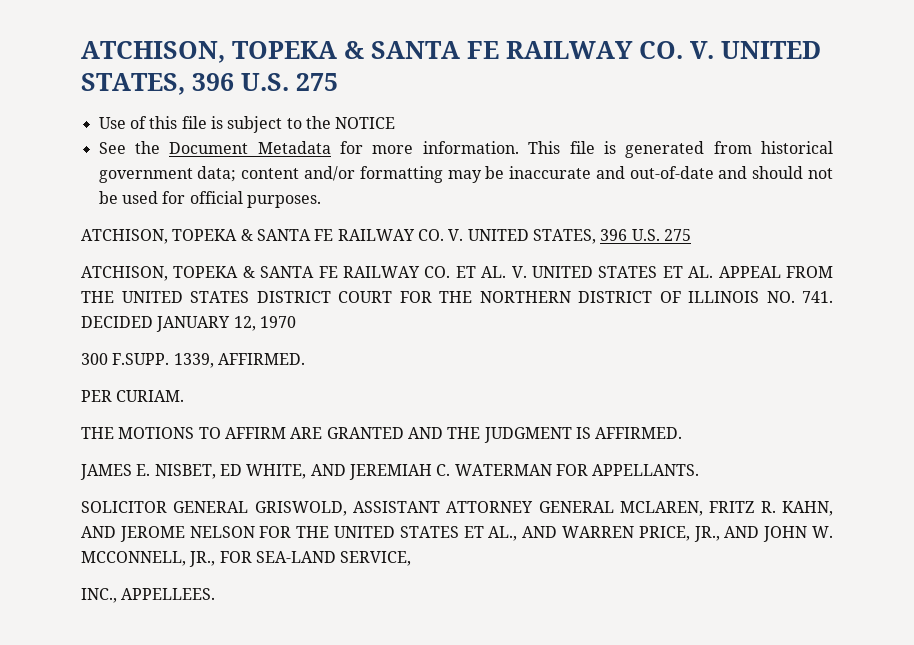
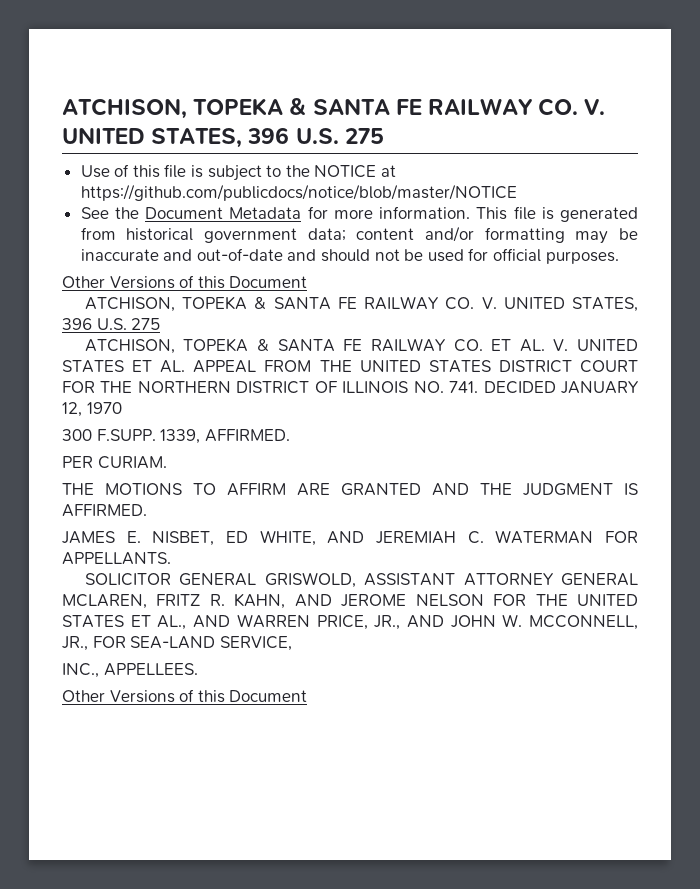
- Use of this file is subject to the NOTICE
+ Use of this file is subject to the NOTICE at https://github.com/publicdocs/notice/blob/master/NOTICE
  This file is generated from historical government data; content and/or formatting may be inaccurate and out-of-date and should not be used for official purposes.
+ Other Versions of this Document
  INC., APPELLEES.
+ Other Versions of this Document

